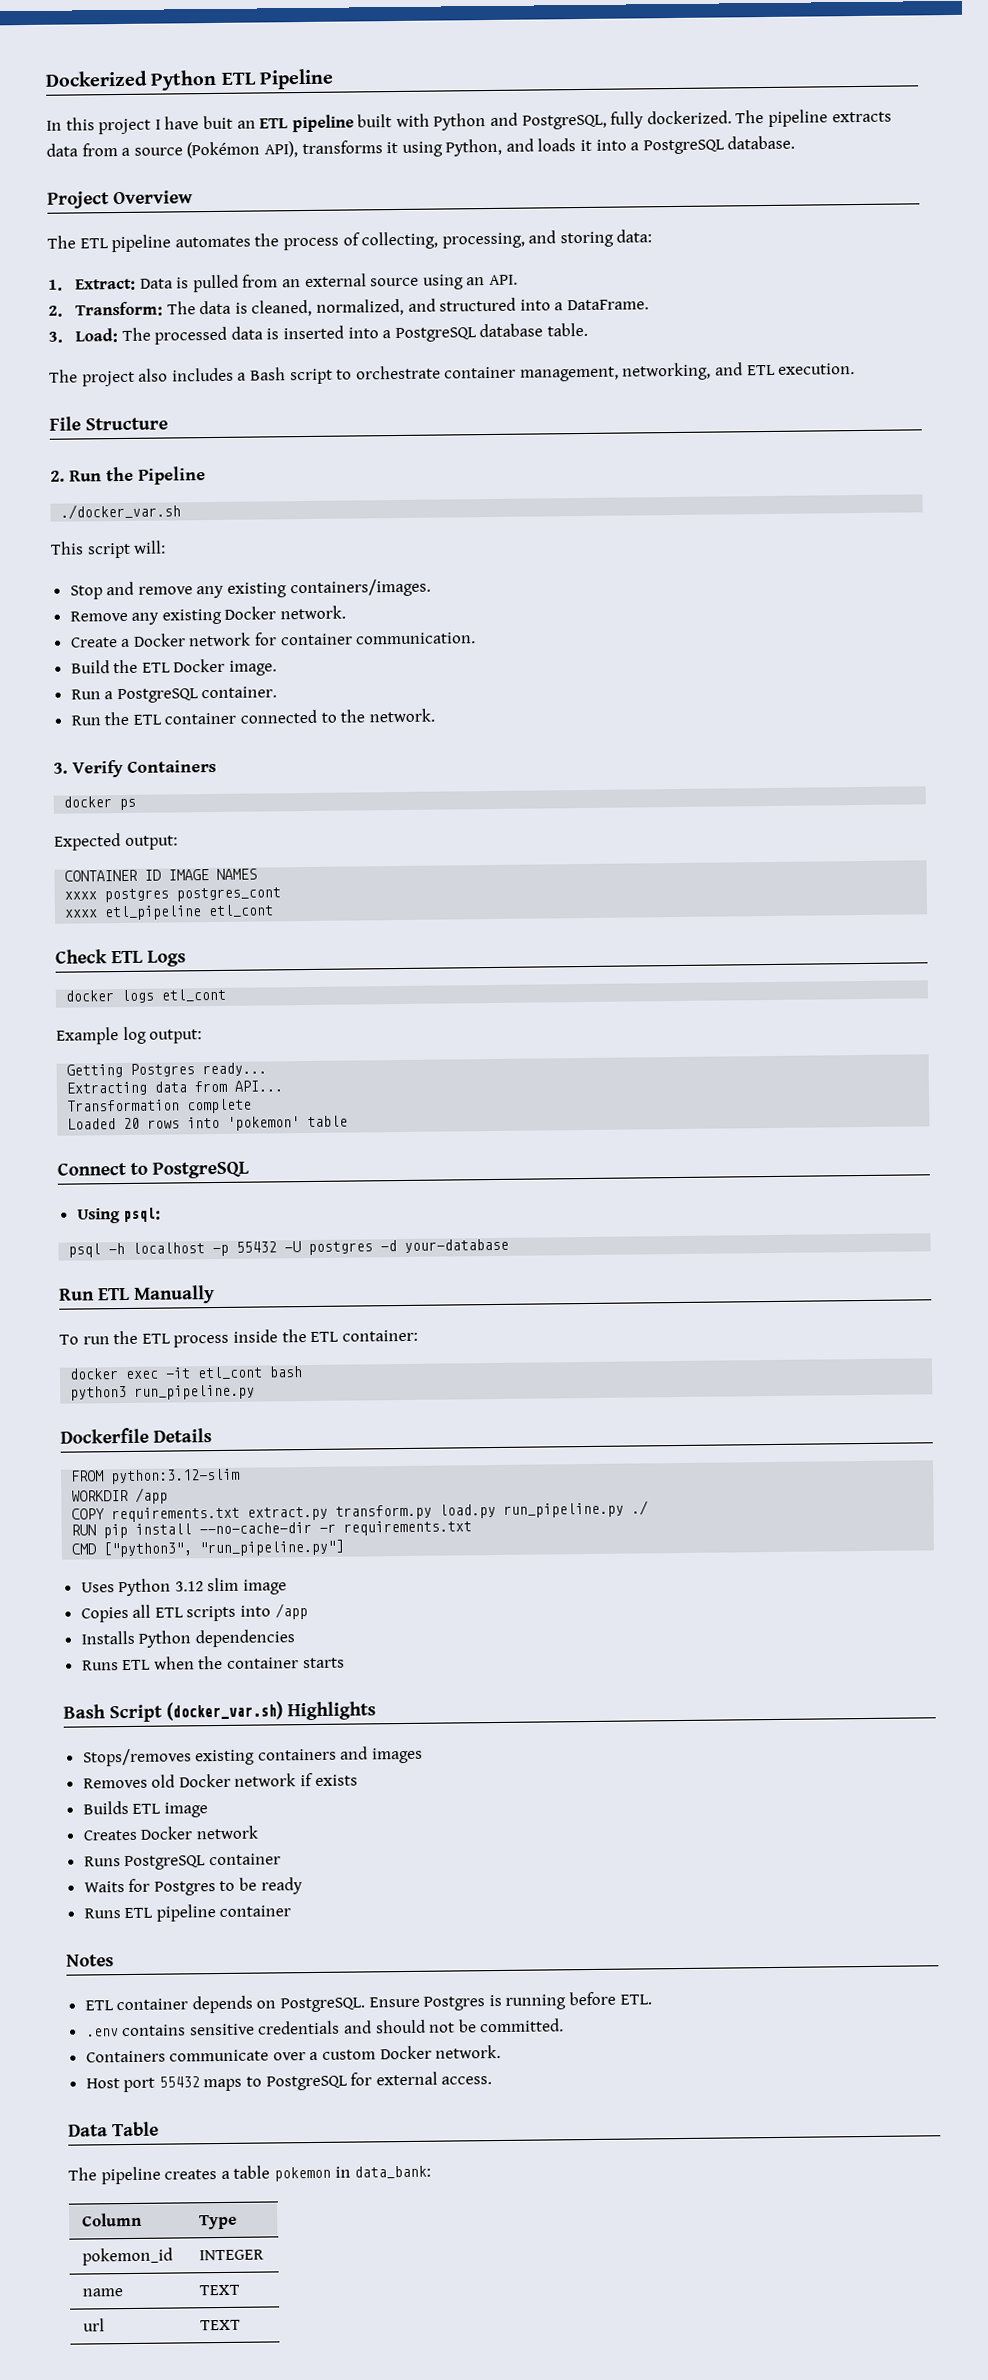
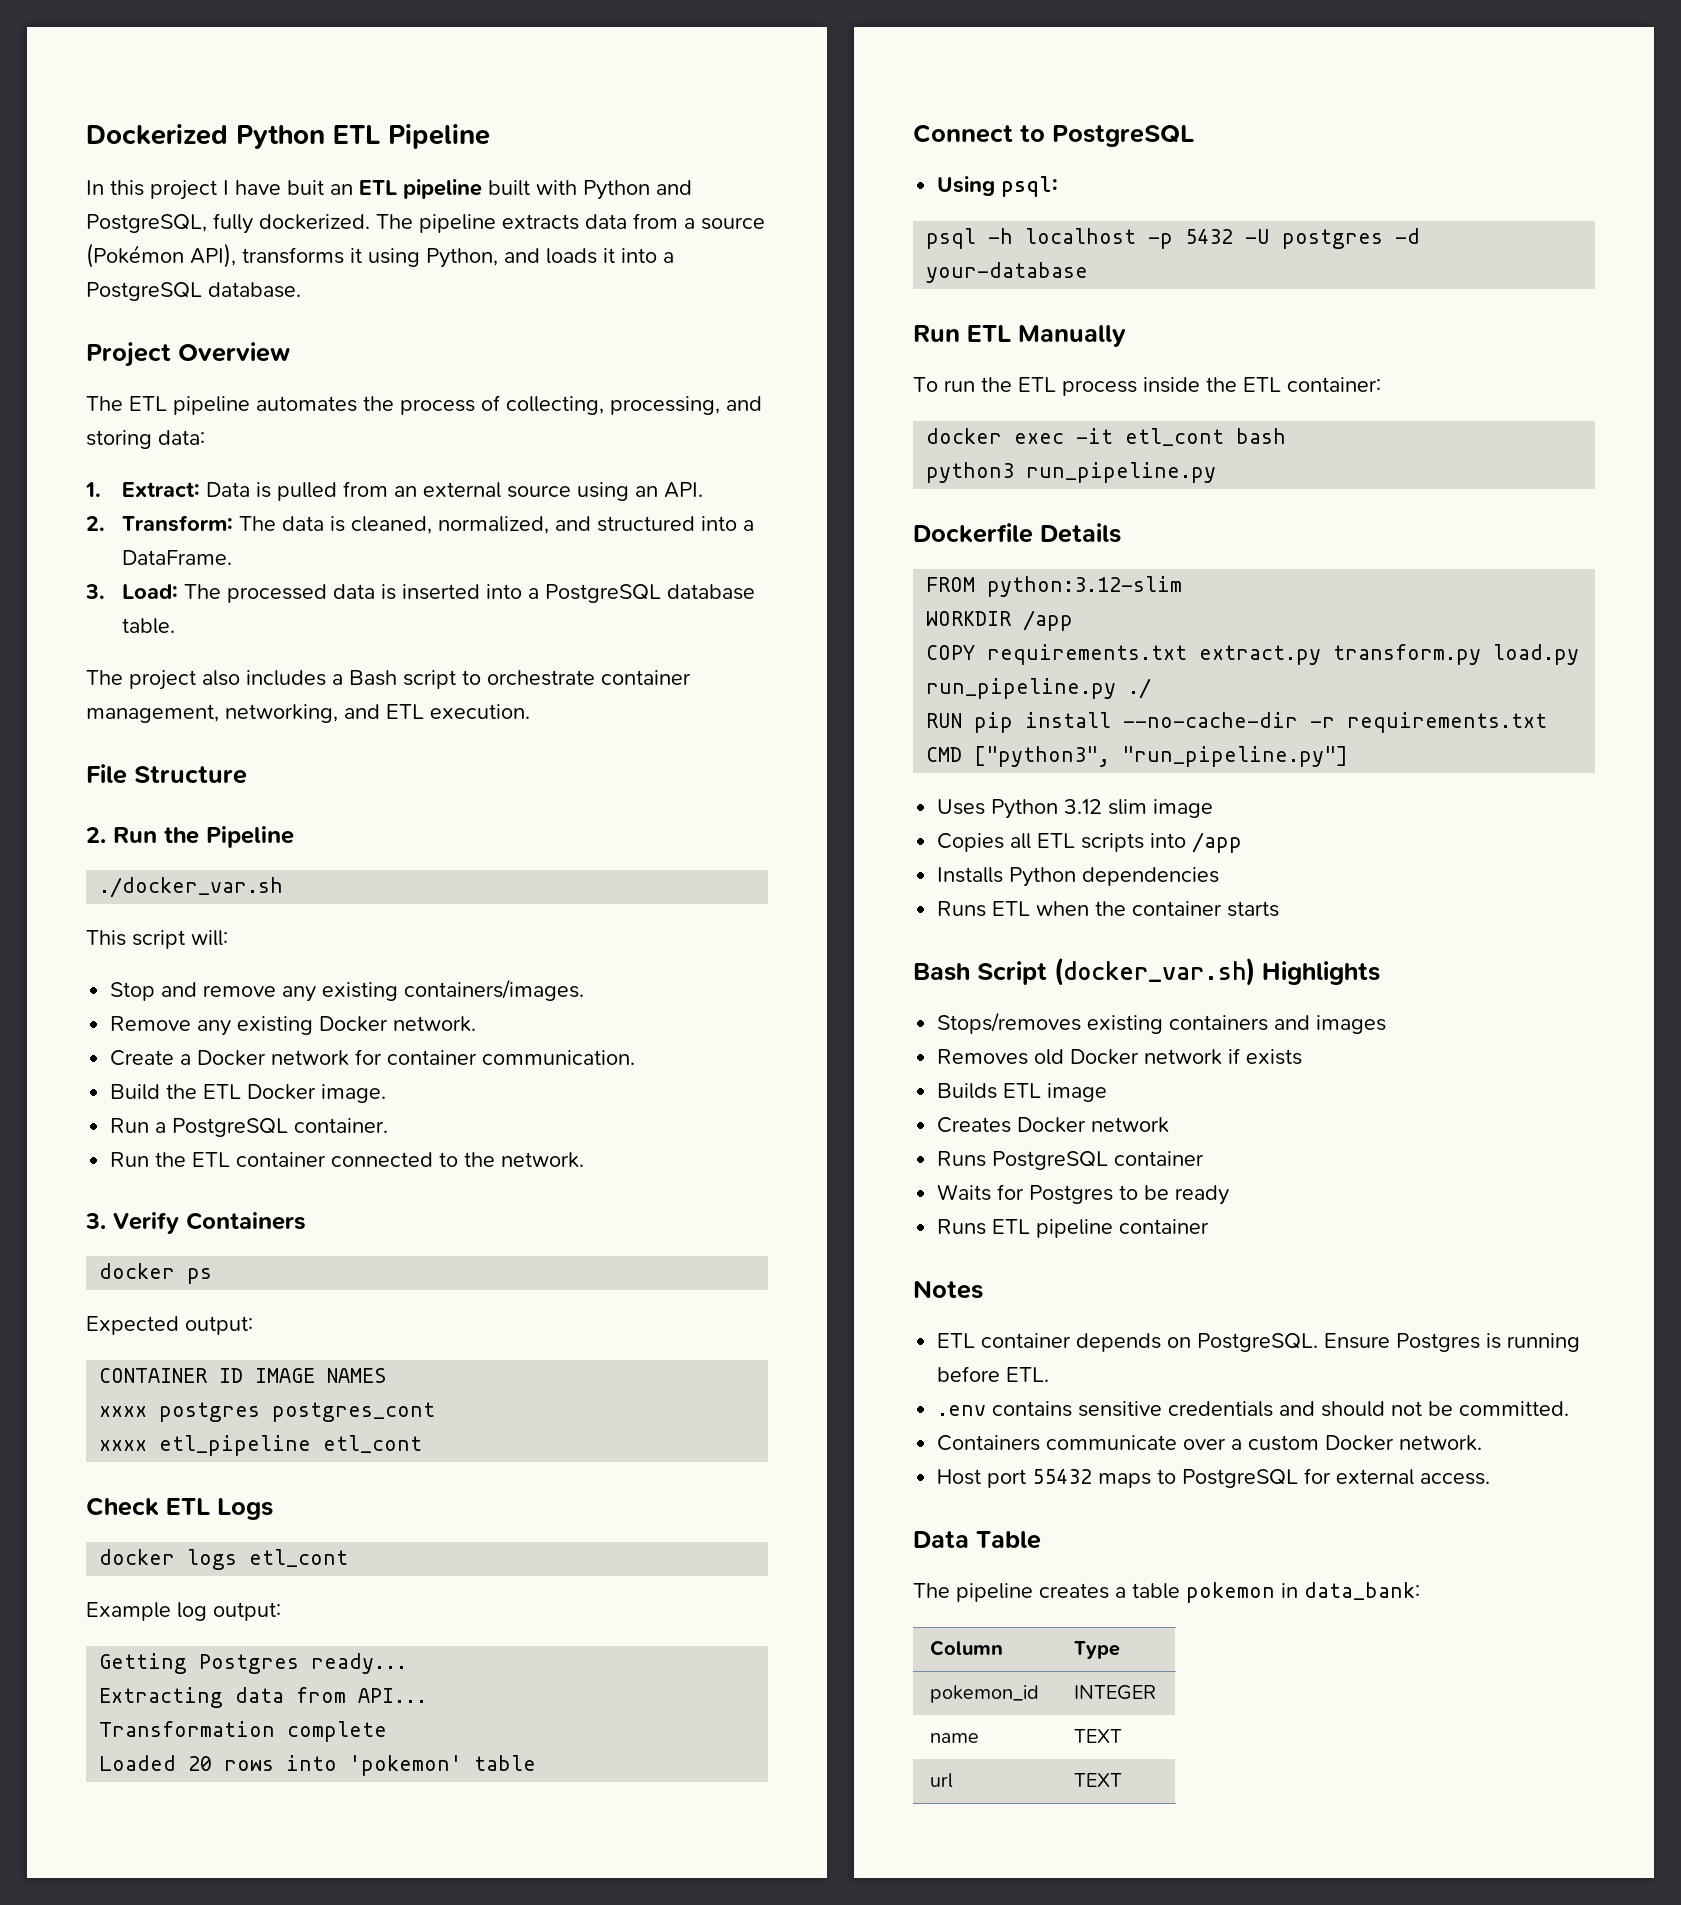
- psql -h localhost -p 55432 -U postgres -d your-database
+ psql -h localhost -p 5432 -U postgres -d your-database

